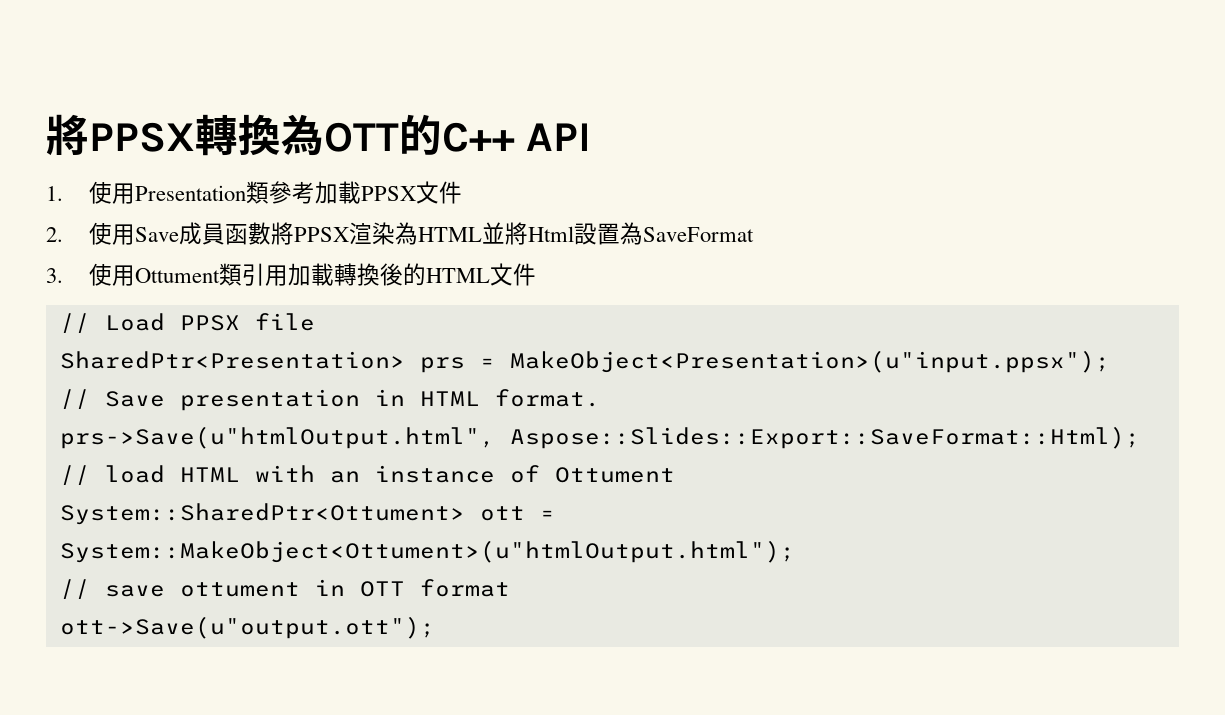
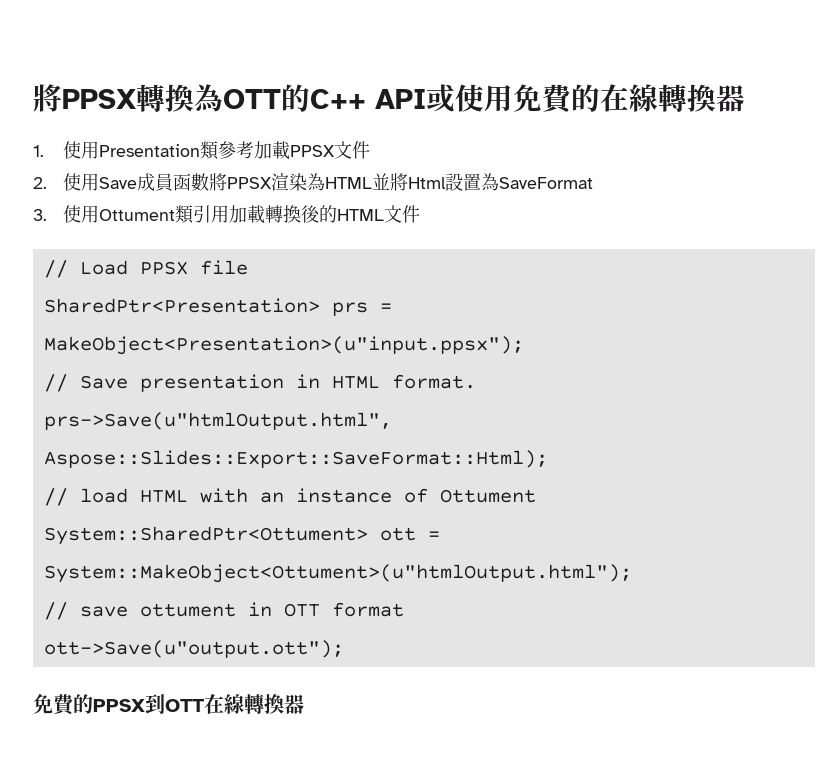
- 將PPSX轉換為OTT的C++ API
+ 將PPSX轉換為OTT的C++ API或使用免費的在線轉換器
+ 免費的PPSX到OTT在線轉換器

